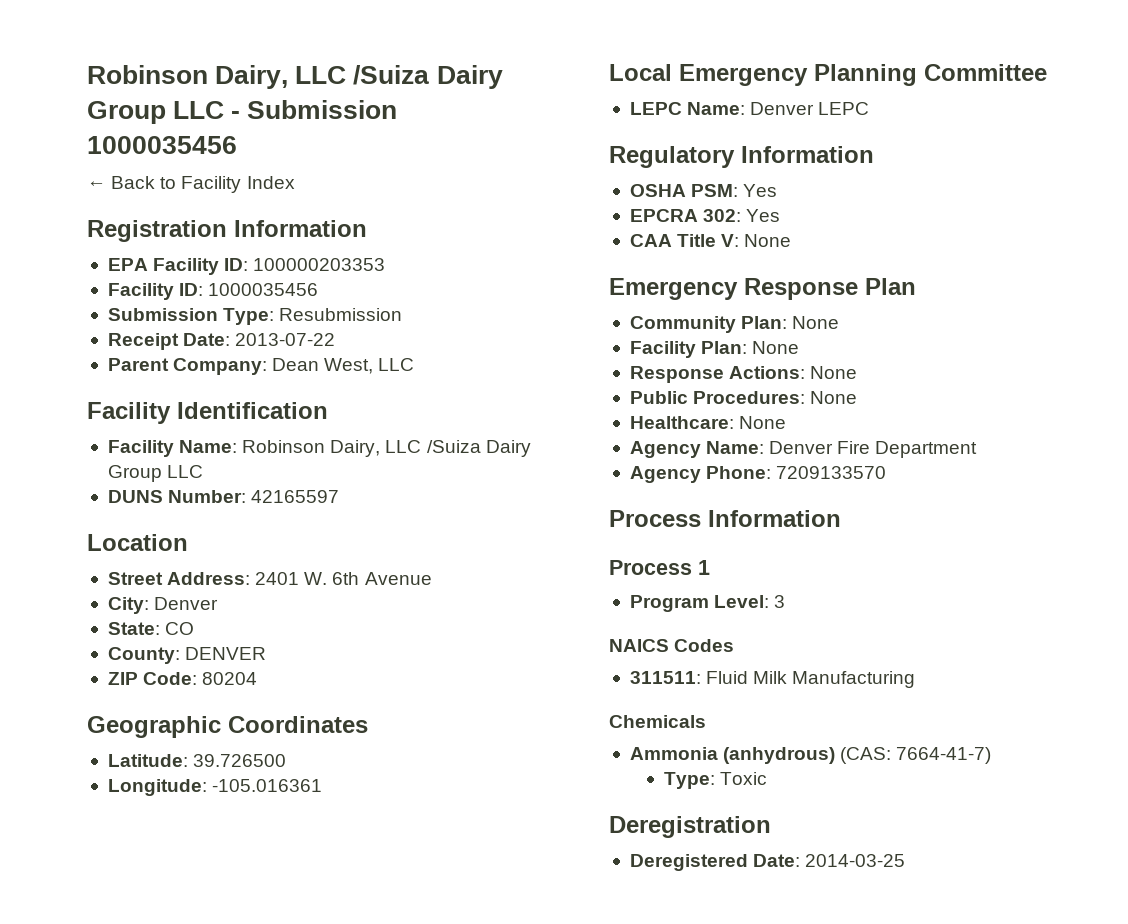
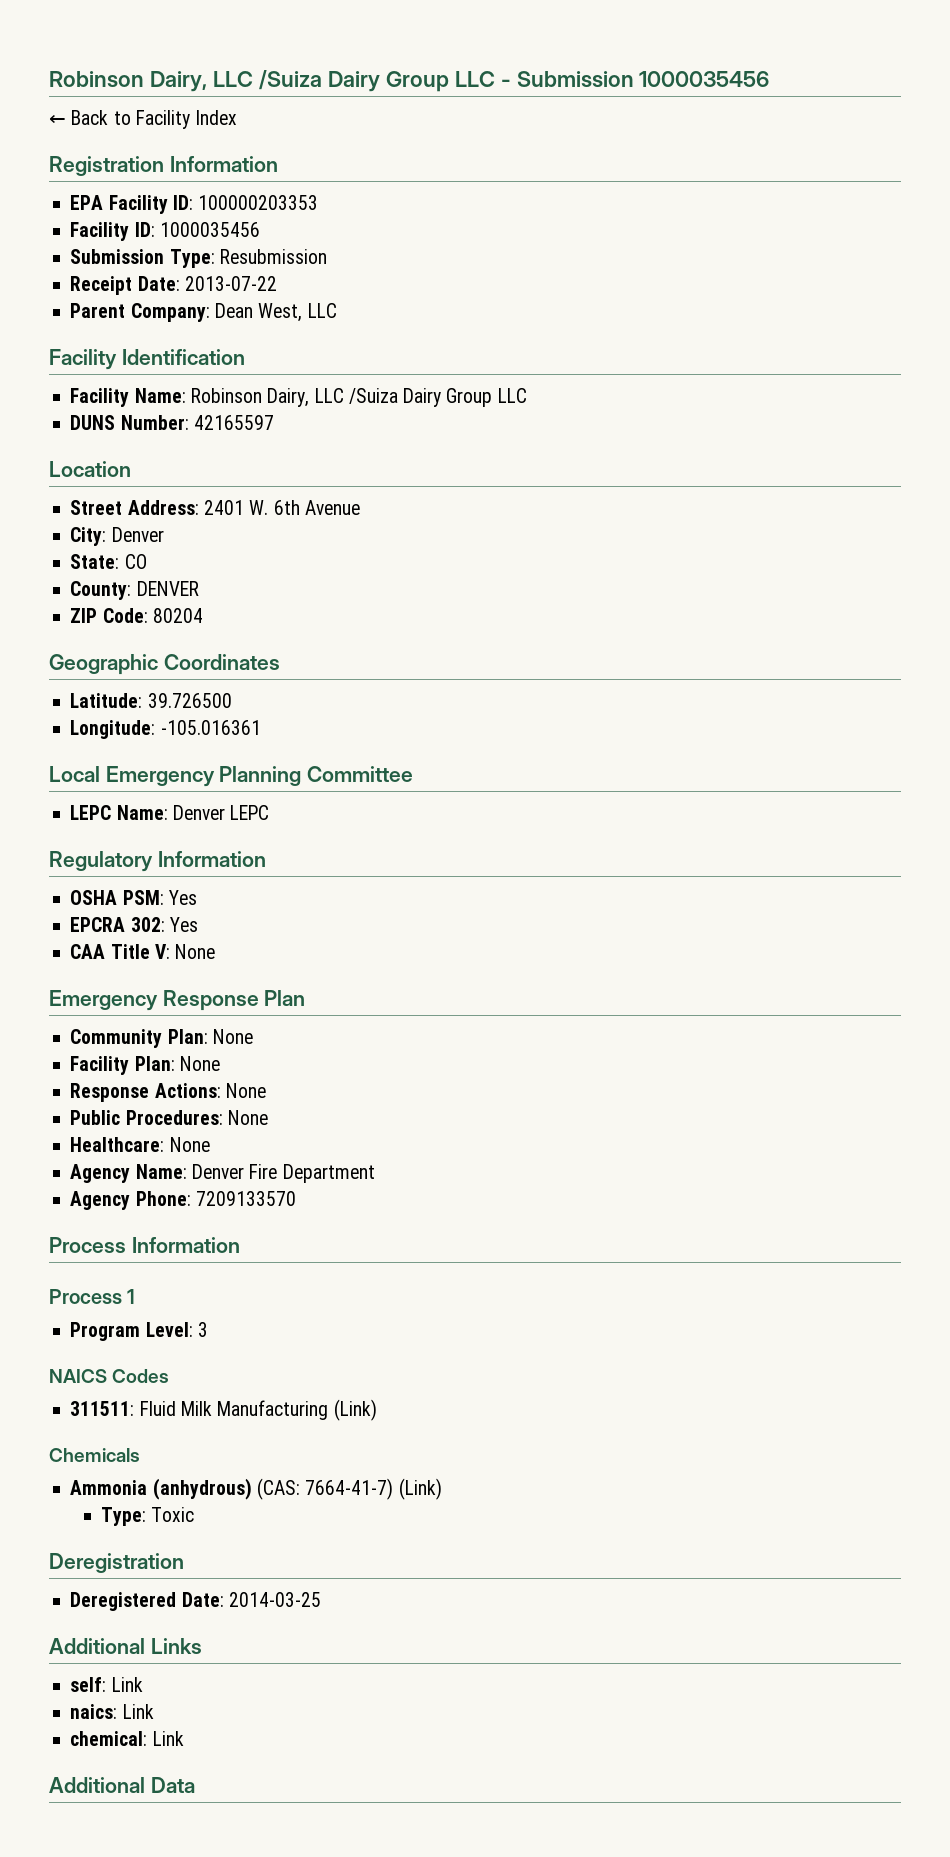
- 311511: Fluid Milk Manufacturing
+ 311511: Fluid Milk Manufacturing (Link)
- Ammonia (anhydrous) (CAS: 7664-41-7)
+ Ammonia (anhydrous) (CAS: 7664-41-7) (Link)
+ Additional Links
+ self: Link
+ naics: Link
+ chemical: Link
+ Additional Data

